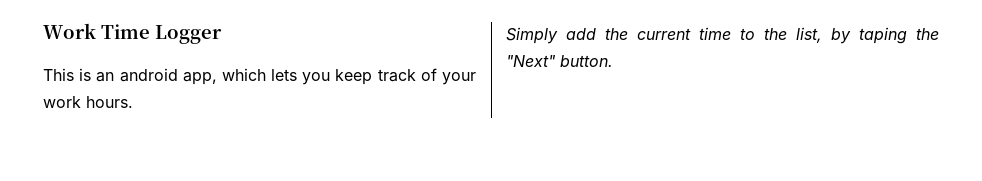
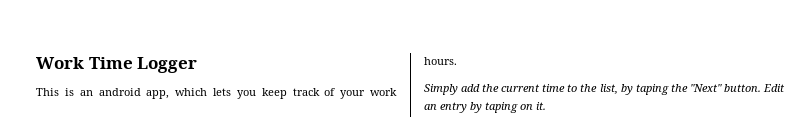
+ Edit an entry by taping on it.

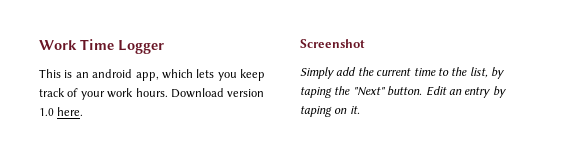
+ Download version 1.0 here.
+ Screenshot

